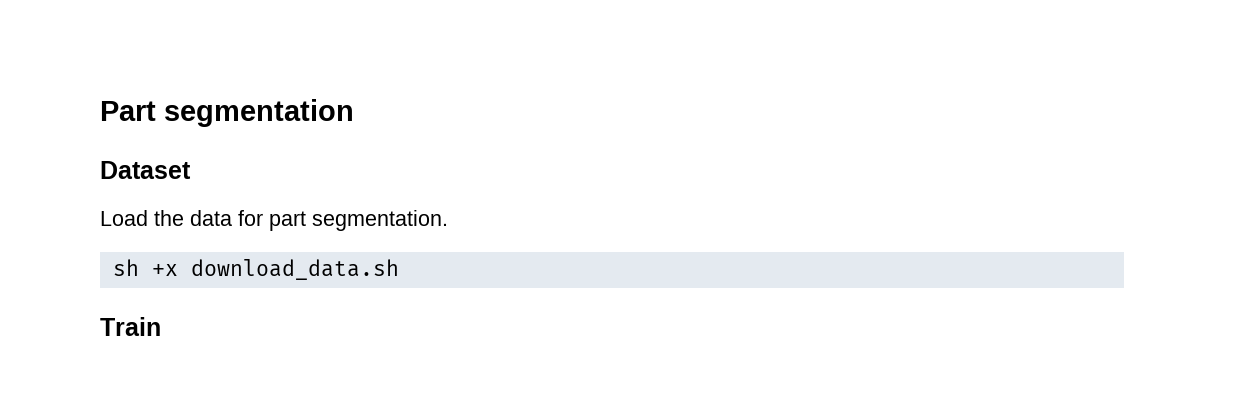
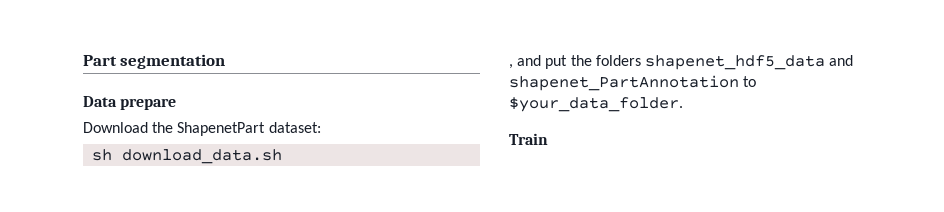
- Dataset
- Load the data for part segmentation.
+ Data prepare
+ Download the ShapenetPart dataset:
- sh +x download_data.sh
+ sh download_data.sh
+ , and put the folders shapenet_hdf5_data and shapenet_PartAnnotation to $your_data_folder.

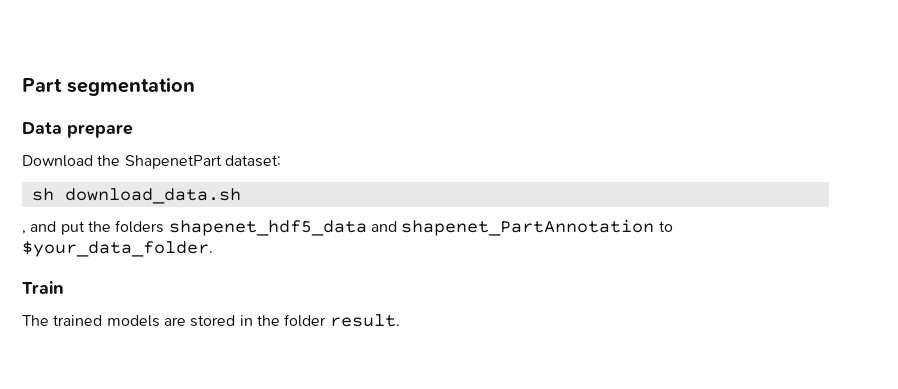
+ The trained models are stored in the folder result.

